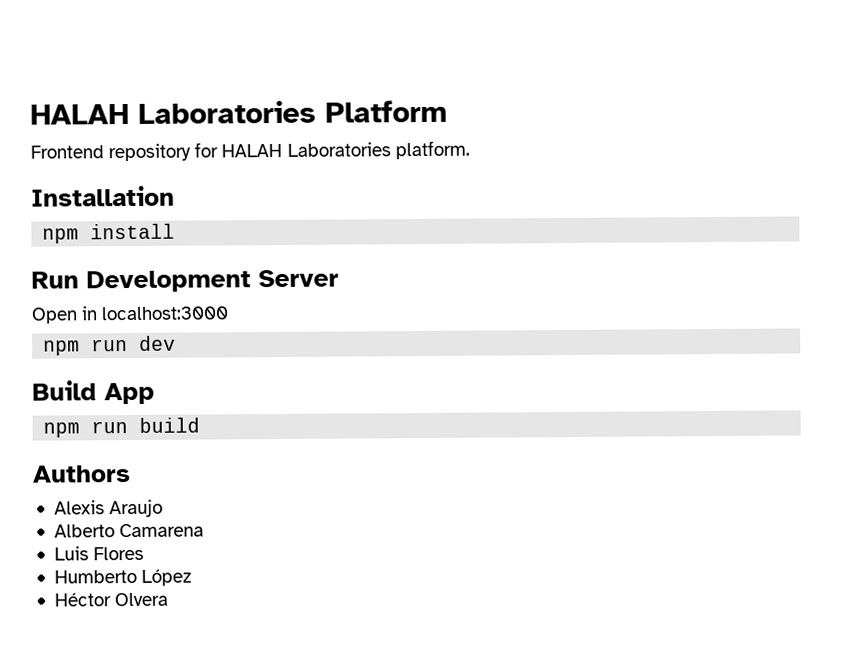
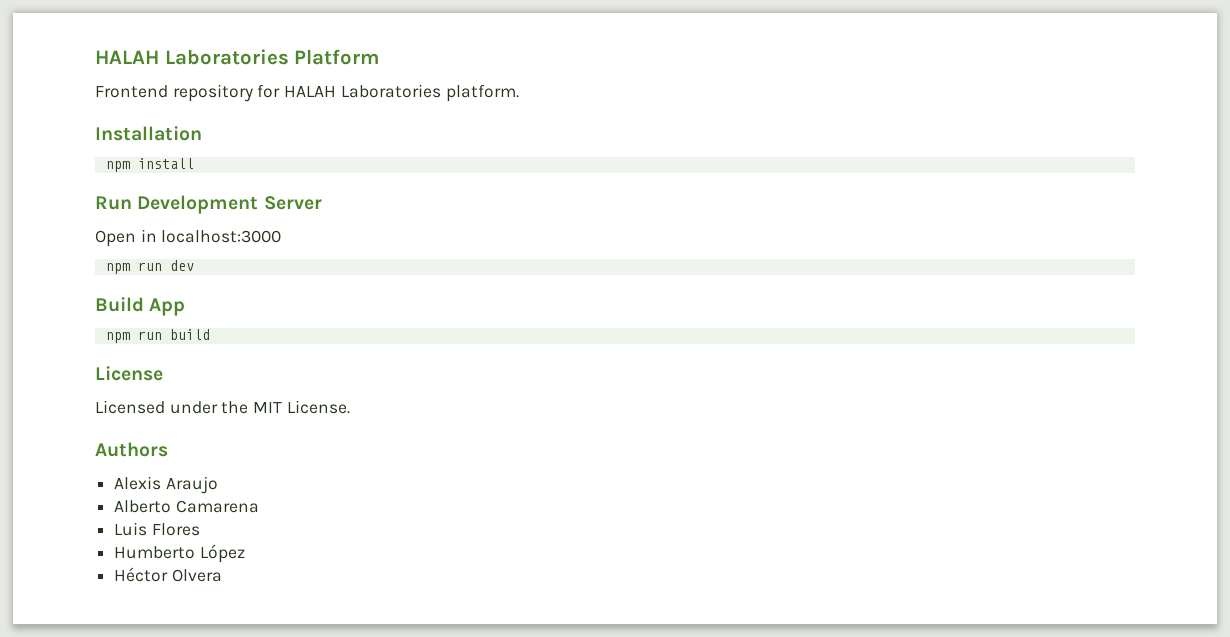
+ License
+ Licensed under the MIT License.

